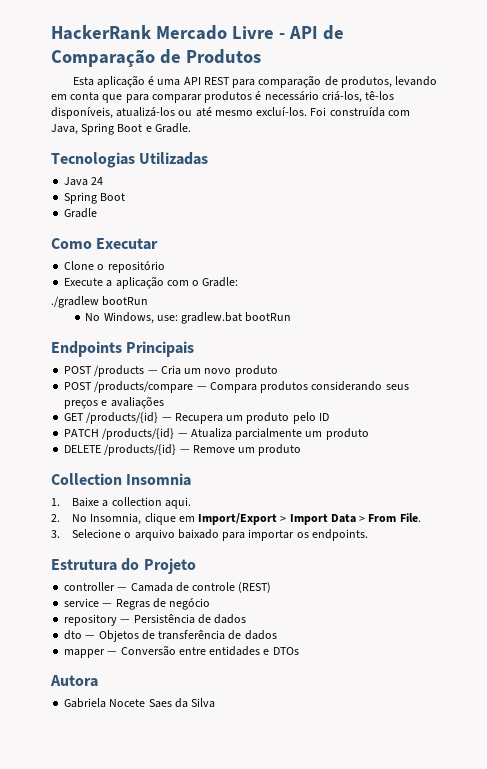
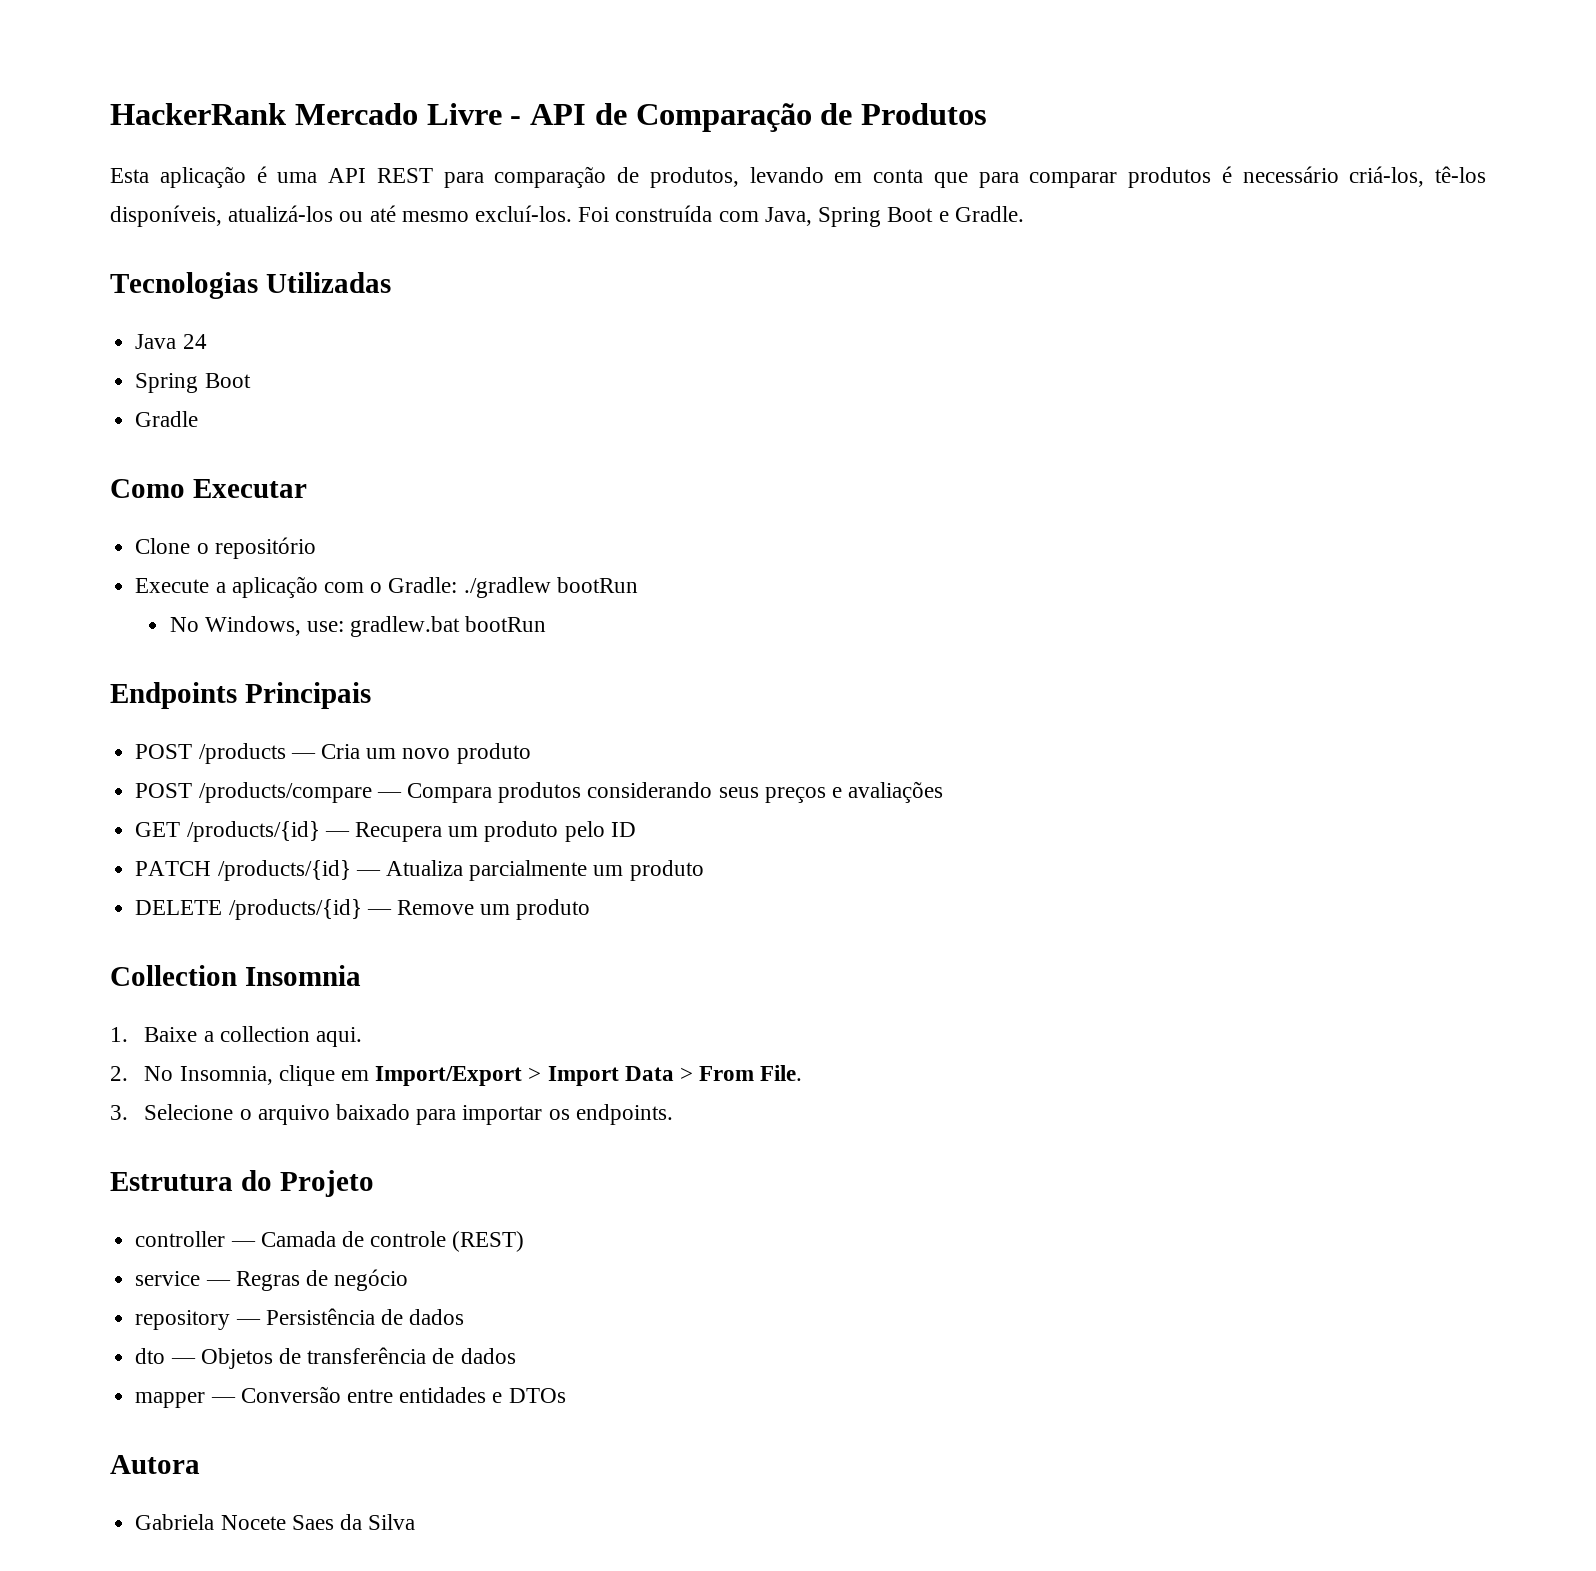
- Execute a aplicação com o Gradle:
- ./gradlew bootRun
+ Execute a aplicação com o Gradle: ./gradlew bootRun

